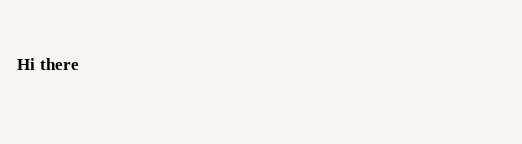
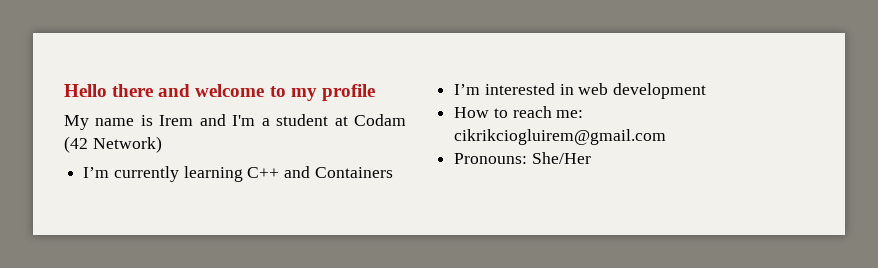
- Hi there
+ Hello there and welcome to my profile
+ My name is Irem and I'm a student at Codam (42 Network)
+ I’m currently learning C++ and Containers
+ I’m interested in web development
+ How to reach me: cikrikciogluirem@gmail.com
+ Pronouns: She/Her

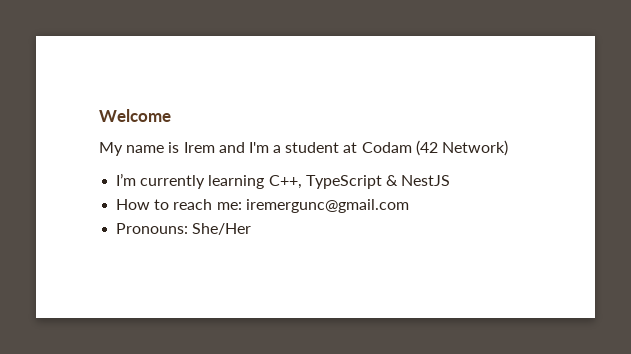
- Hello there and welcome to my profile
+ Welcome
- I’m currently learning C++ and Containers
- I’m interested in web development
+ I’m currently learning C++, TypeScript & NestJS
- How to reach me: cikrikciogluirem@gmail.com
+ How to reach me: iremergunc@gmail.com

